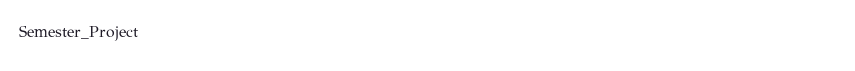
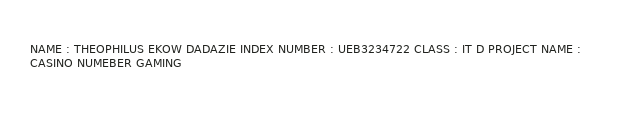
- Semester_Project
+ NAME : THEOPHILUS EKOW DADAZIE INDEX NUMBER : UEB3234722 CLASS : IT D PROJECT NAME : CASINO NUMEBER GAMING

